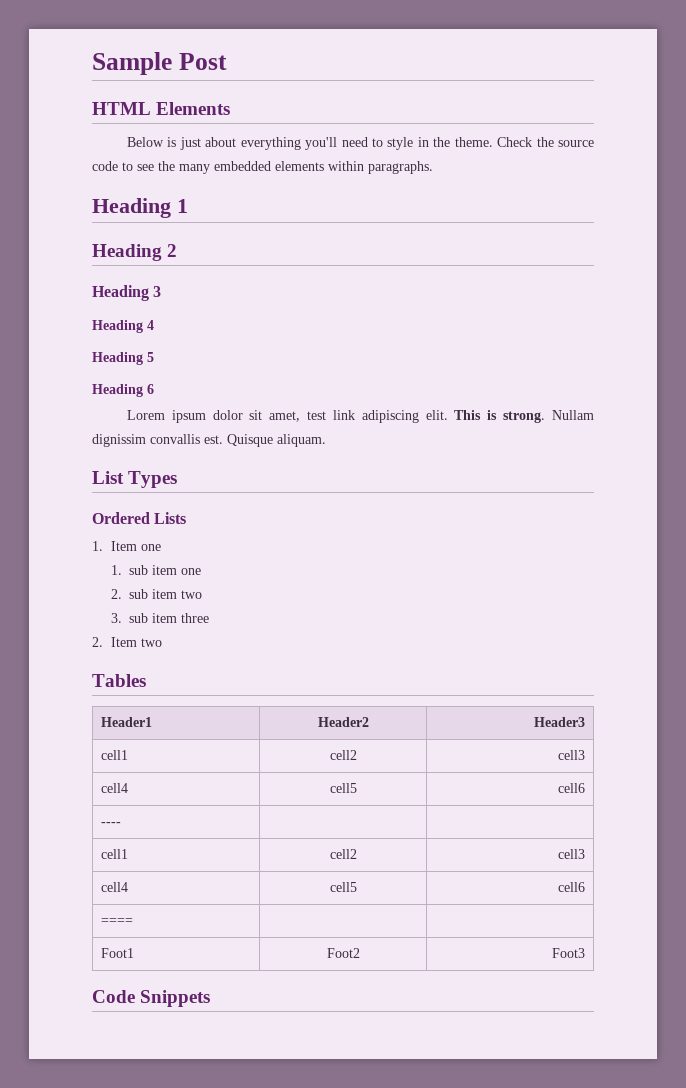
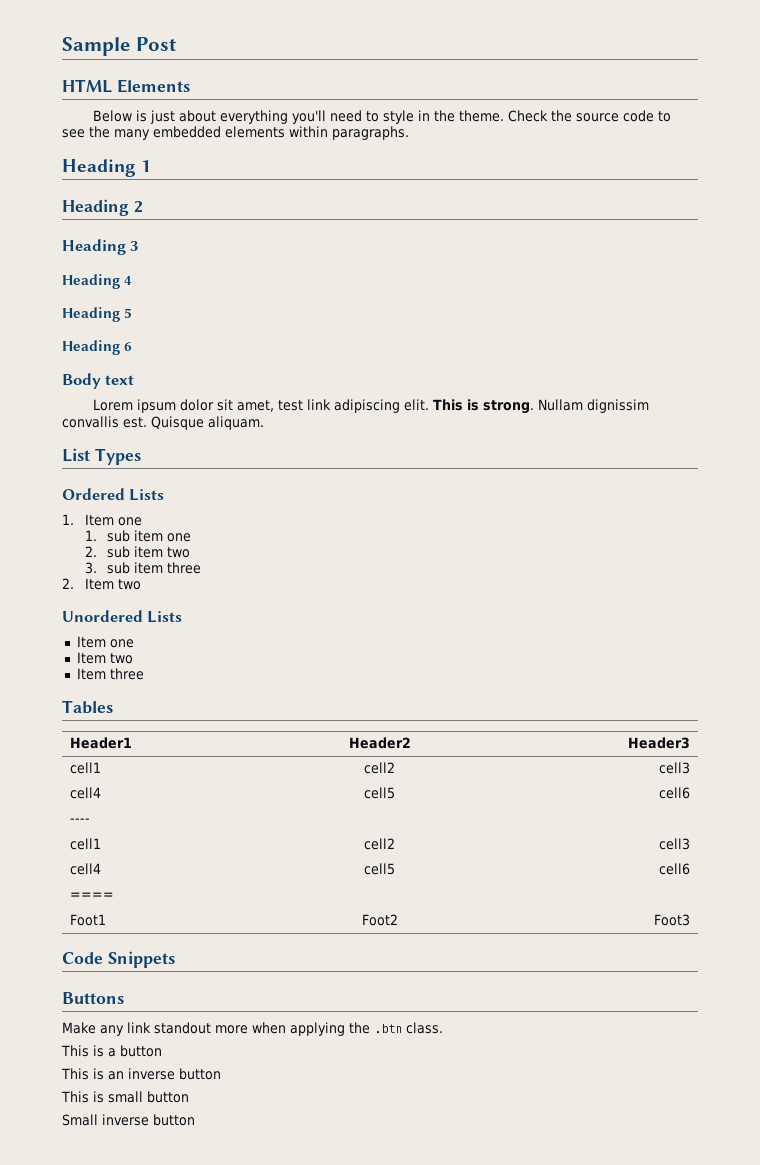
+ Body text
+ Unordered Lists
+ Item one
+ Item two
+ Item three
+ Buttons
+ Make any link standout more when applying the .btn class.
+ This is a button
+ This is an inverse button
+ This is small button
+ Small inverse button

